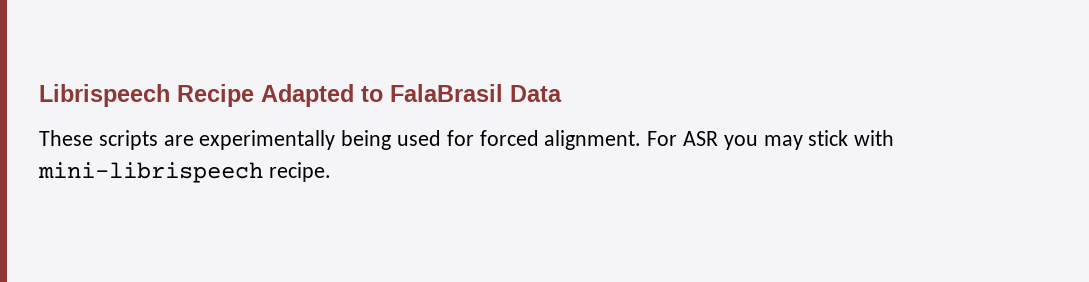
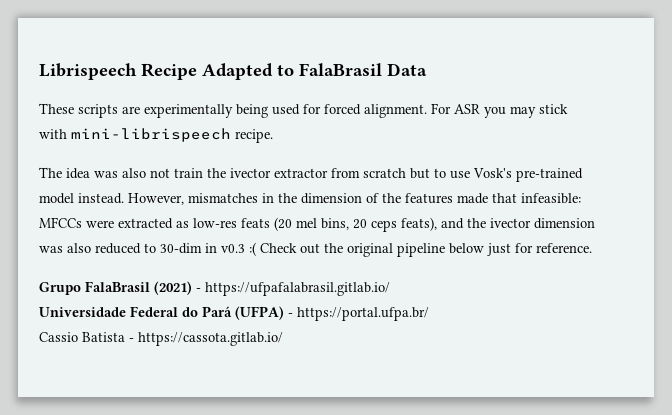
+ The idea was also not train the ivector extractor from scratch but to use Vosk's pre-trained model instead. However, mismatches in the dimension of the features made that infeasible: MFCCs were extracted as low-res feats (20 mel bins, 20 ceps feats), and the ivector dimension was also reduced to 30-dim in v0.3 :( Check out the original pipeline below just for reference.
+ Grupo FalaBrasil (2021) - https://ufpafalabrasil.gitlab.io/
+ Universidade Federal do Pará (UFPA) - https://portal.ufpa.br/
+ Cassio Batista - https://cassota.gitlab.io/

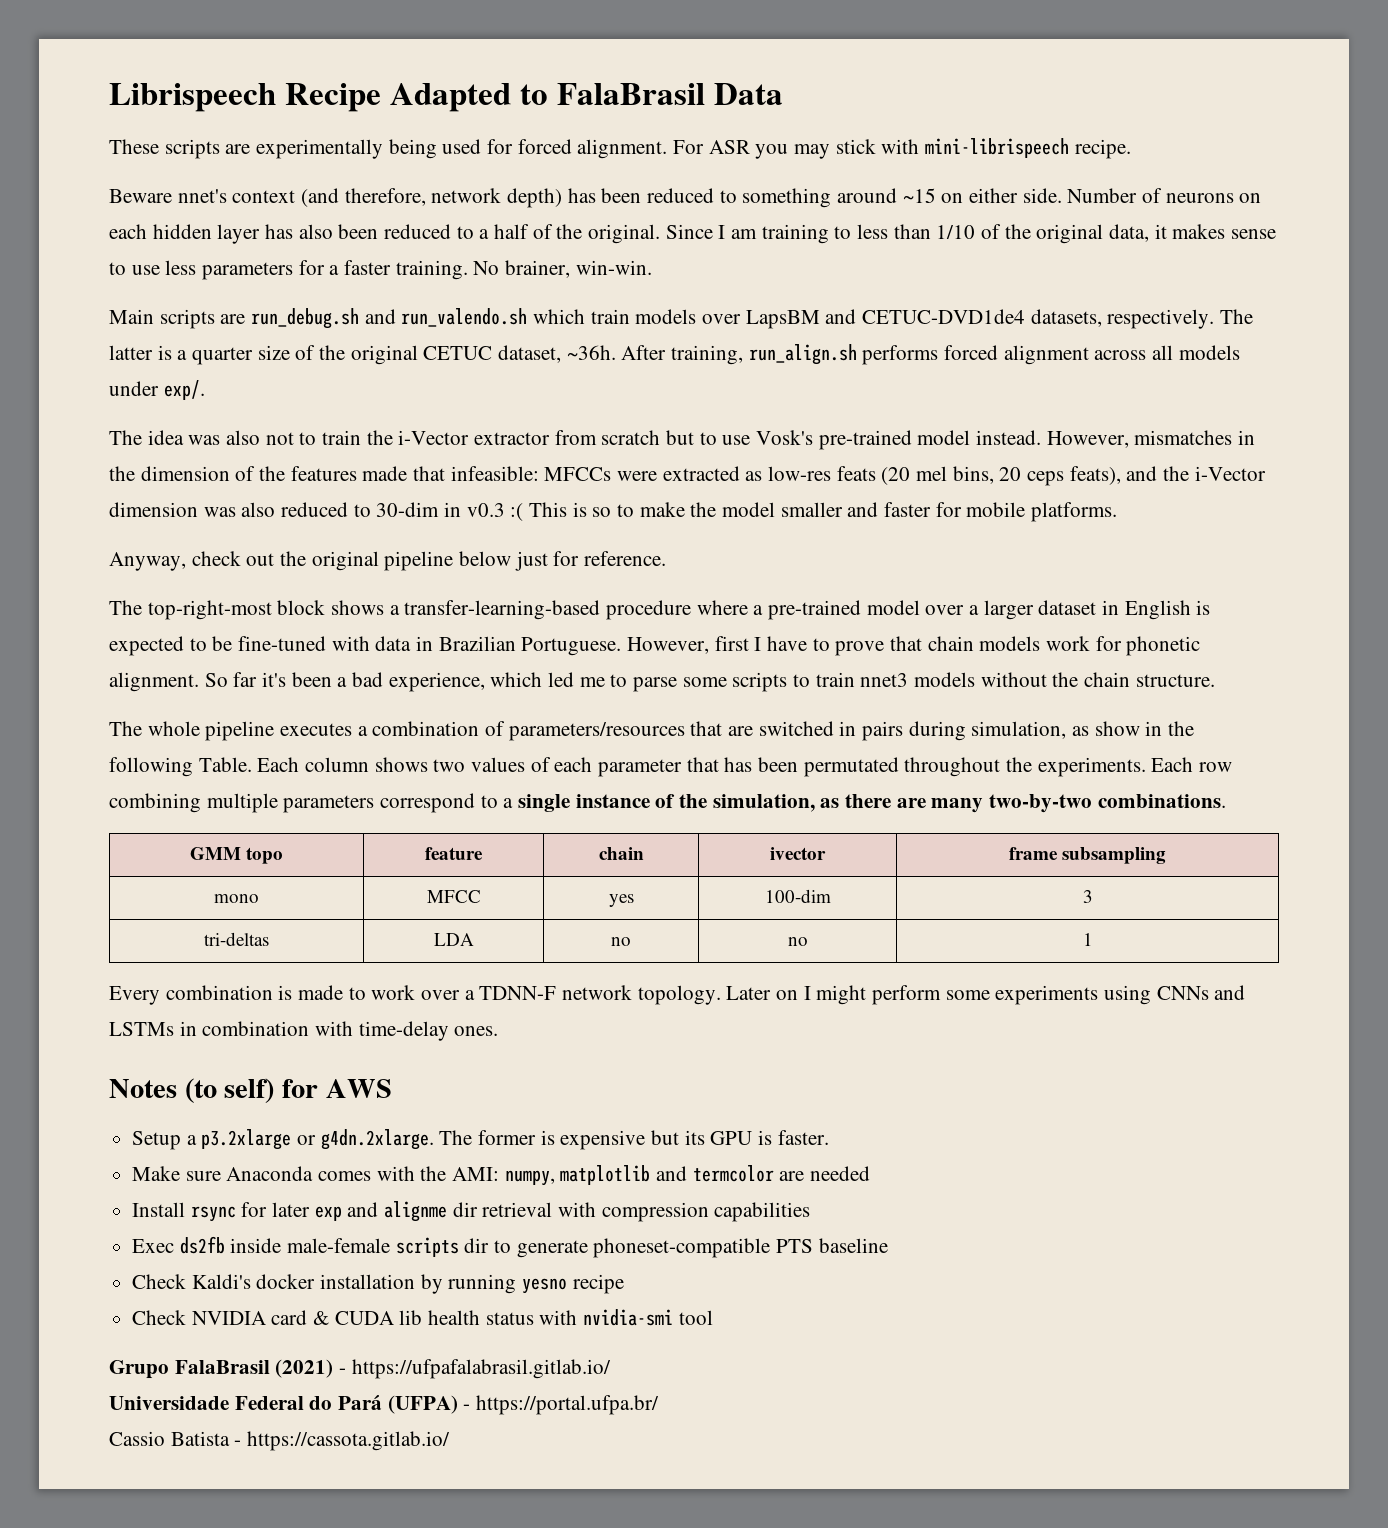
+ Beware nnet's context (and therefore, network depth) has been reduced to something around ~15 on either side. Number of neurons on each hidden layer has also been reduced to a half of the original. Since I am training to less than 1/10 of the original data, it makes sense to use less parameters for a faster training. No brainer, win-win.
+ Main scripts are run_debug.sh and run_valendo.sh which train models over LapsBM and CETUC-DVD1de4 datasets, respectively. The latter is a quarter size of the original CETUC dataset, ~36h. After training, run_align.sh performs forced alignment across all models under exp/.
- The idea was also not train the ivector extractor from scratch but to use Vosk's pre-trained model instead.
+ The idea was also not to train the i-Vector extractor from scratch but to use Vosk's pre-trained model instead.
- However, mismatches in the dimension of the features made that infeasible: MFCCs were extracted as low-res feats (20 mel bins, 20 ceps feats), and the ivector dimension was also reduced to 30-dim in v0.3 :( Check out the original pipeline below just for reference.
+ However, mismatches in the dimension of the features made that infeasible: MFCCs were extracted as low-res feats (20 mel bins, 20 ceps feats), and the i-Vector dimension was also reduced to 30-dim in v0.3 :( This is so to make the model smaller and faster for mobile platforms.
+ Anyway, check out the original pipeline below just for reference.
+ The top-right-most block shows a transfer-learning-based procedure where a pre-trained model over a larger dataset in English is expected to be fine-tuned with data in Brazilian Portuguese. However, first I have to prove that chain models work for phonetic alignment. So far it's been a bad experience, which led me to parse some scripts to train nnet3 models without the chain structure.
+ The whole pipeline executes a combination of parameters/resources that are switched in pairs during simulation, as show in the following Table. Each column shows two values of each parameter that has been permutated throughout the experiments. Each row combining multiple parameters correspond to a single instance of the simulation, as there are many two-by-two combinations.
+ GMM topo | feature | chain | ivector | frame subsampling
+ mono | MFCC | yes | 100-dim | 3
+ tri-deltas | LDA | no | no | 1
+ Every combination is made to work over a TDNN-F network topology. Later on I might perform some experiments using CNNs and LSTMs in combination with time-delay ones.
+ Notes (to self) for AWS
+ Setup a p3.2xlarge or g4dn.2xlarge. The former is expensive but its GPU is faster.
+ Make sure Anaconda comes with the AMI: numpy, matplotlib and termcolor are needed
+ Install rsync for later exp and alignme dir retrieval with compression capabilities
+ Exec ds2fb inside male-female scripts dir to generate phoneset-compatible PTS baseline
+ Check Kaldi's docker installation by running yesno recipe
+ Check NVIDIA card & CUDA lib health status with nvidia-smi tool

